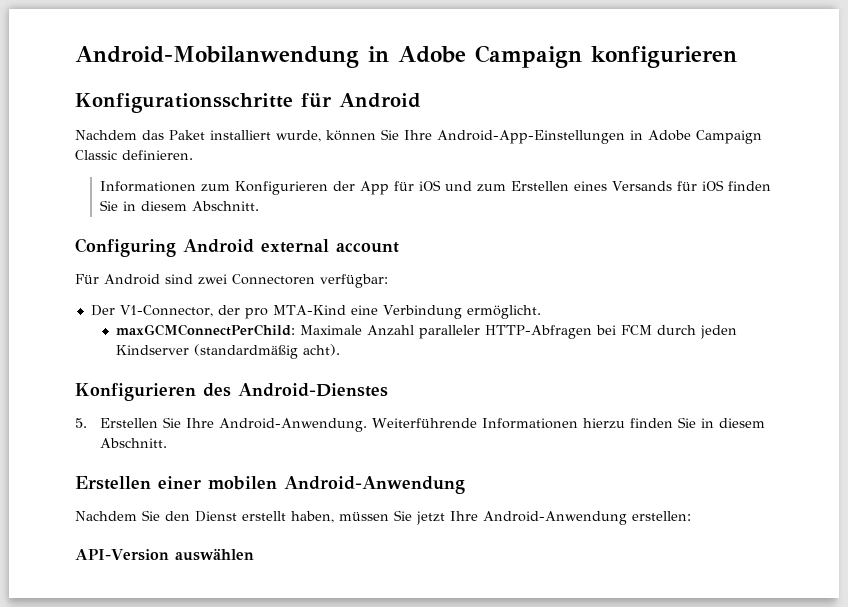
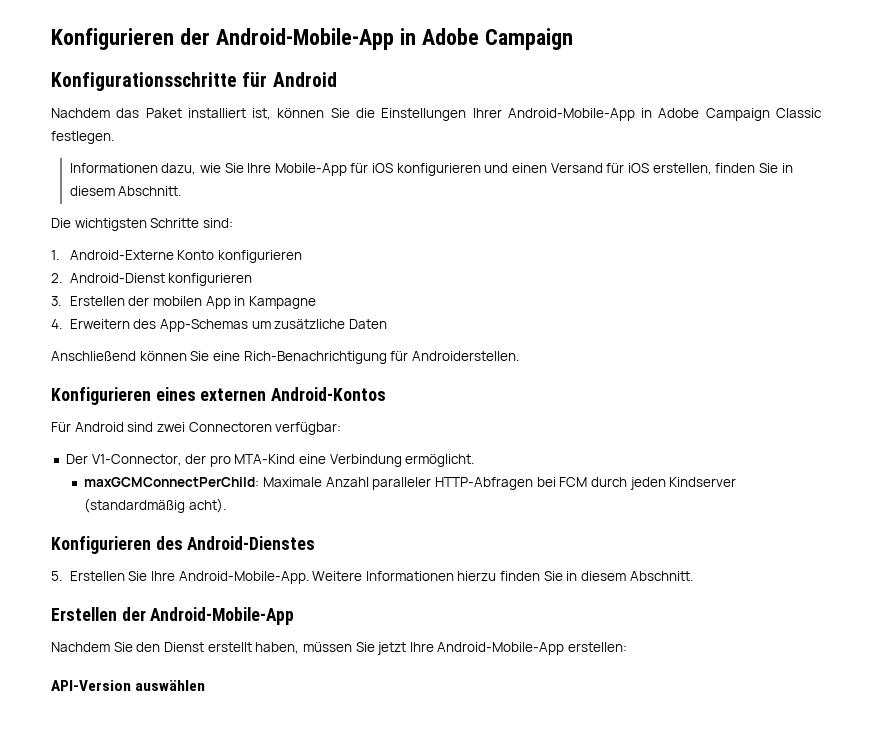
- Android-Mobilanwendung in Adobe Campaign konfigurieren
+ Konfigurieren der Android-Mobile-App in Adobe Campaign
- Nachdem das Paket installiert wurde, können Sie Ihre Android-App-Einstellungen in Adobe Campaign Classic definieren.
- Informationen zum Konfigurieren der App für iOS und zum Erstellen eines Versands für iOS finden Sie in diesem Abschnitt.
- Configuring Android external account
+ Nachdem das Paket installiert ist, können Sie die Einstellungen Ihrer Android-Mobile-App in Adobe Campaign Classic festlegen.
+ Informationen dazu, wie Sie Ihre Mobile-App für iOS konfigurieren und einen Versand für iOS erstellen, finden Sie in diesem Abschnitt.
+ Die wichtigsten Schritte sind:
+ 1. Android-Externe Konto konfigurieren
+ 2. Android-Dienst konfigurieren
+ 3. Erstellen der mobilen App in Kampagne
+ 4. Erweitern des App-Schemas um zusätzliche Daten
+ Anschließend können Sie eine Rich-Benachrichtigung für Androiderstellen.
+ Konfigurieren eines externen Android-Kontos
- 5. Erstellen Sie Ihre Android-Anwendung. Weiterführende Informationen hierzu finden Sie in diesem Abschnitt.
+ 5. Erstellen Sie Ihre Android-Mobile-App. Weitere Informationen hierzu finden Sie in diesem Abschnitt.
- Erstellen einer mobilen Android-Anwendung
+ Erstellen der Android-Mobile-App
- Nachdem Sie den Dienst erstellt haben, müssen Sie jetzt Ihre Android-Anwendung erstellen:
+ Nachdem Sie den Dienst erstellt haben, müssen Sie jetzt Ihre Android-Mobile-App erstellen:

